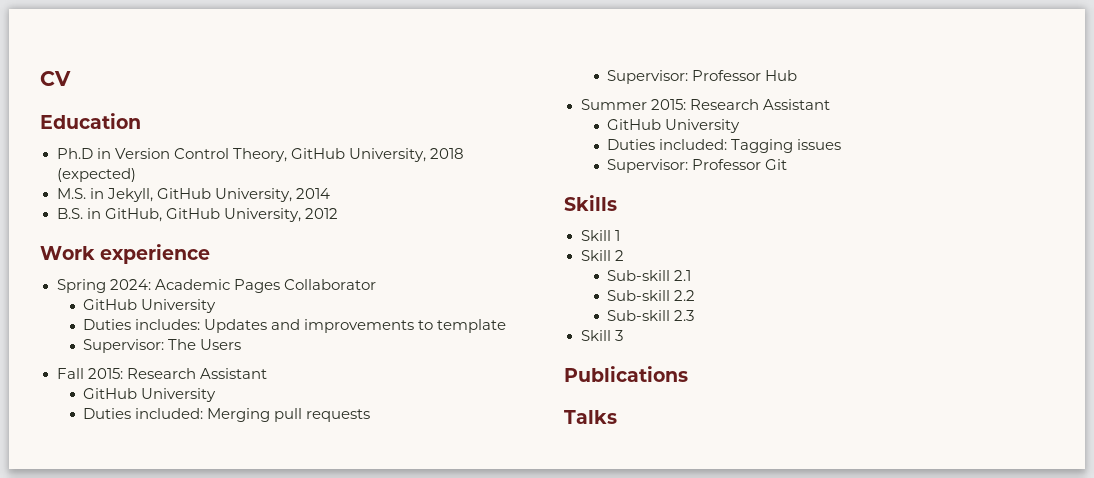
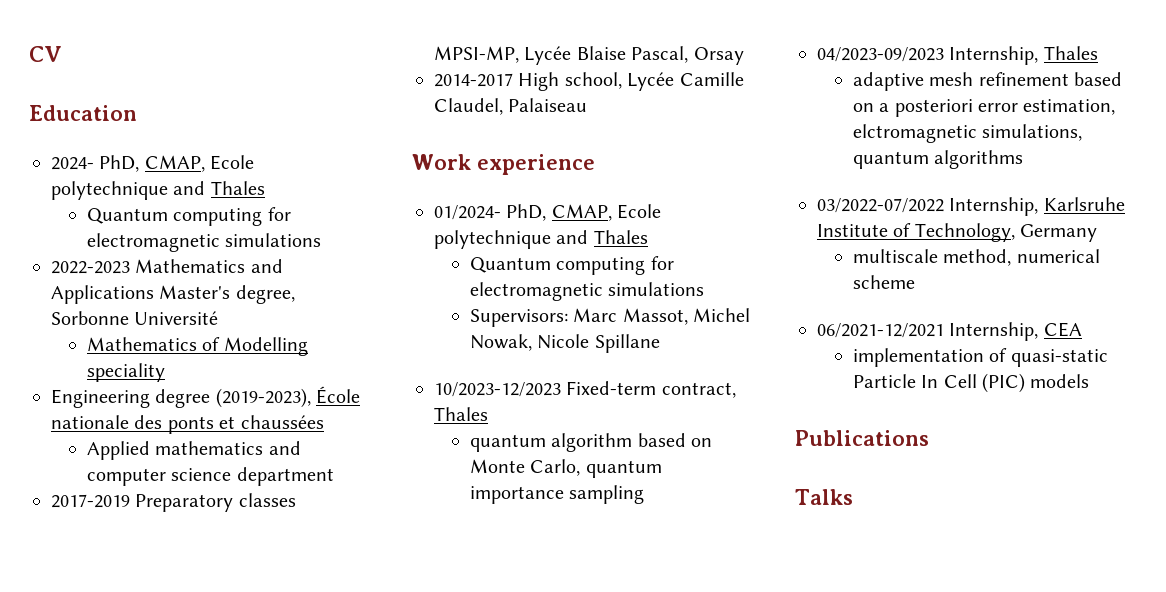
- Ph.D in Version Control Theory, GitHub University, 2018 (expected)
- M.S. in Jekyll, GitHub University, 2014
- B.S. in GitHub, GitHub University, 2012
+ 2024- PhD, CMAP, Ecole polytechnique and Thales
+ Quantum computing for electromagnetic simulations
+ 2022-2023 Mathematics and Applications Master's degree, Sorbonne Université
+ Mathematics of Modelling speciality
+ Engineering degree (2019-2023), École nationale des ponts et chaussées
+ Applied mathematics and computer science department
+ 2017-2019 Preparatory classes MPSI-MP, Lycée Blaise Pascal, Orsay
+ 2014-2017 High school, Lycée Camille Claudel, Palaiseau
  Work experience
- Spring 2024: Academic Pages Collaborator
- GitHub University
- Duties includes: Updates and improvements to template
- Supervisor: The Users
- Fall 2015: Research Assistant
- GitHub University
- Duties included: Merging pull requests
- Supervisor: Professor Hub
- Summer 2015: Research Assistant
- GitHub University
- Duties included: Tagging issues
- Supervisor: Professor Git
- Skills
- Skill 1
- Skill 2
- Sub-skill 2.1
- Sub-skill 2.2
- Sub-skill 2.3
- Skill 3
+ 01/2024- PhD, CMAP, Ecole polytechnique and Thales
+ Quantum computing for electromagnetic simulations
+ Supervisors: Marc Massot, Michel Nowak, Nicole Spillane
+ 10/2023-12/2023 Fixed-term contract, Thales
+ quantum algorithm based on Monte Carlo, quantum importance sampling
+ 04/2023-09/2023 Internship, Thales
+ adaptive mesh refinement based on a posteriori error estimation, elctromagnetic simulations, quantum algorithms
+ 03/2022-07/2022 Internship, Karlsruhe Institute of Technology, Germany
+ multiscale method, numerical scheme
+ 06/2021-12/2021 Internship, CEA
+ implementation of quasi-static Particle In Cell (PIC) models

